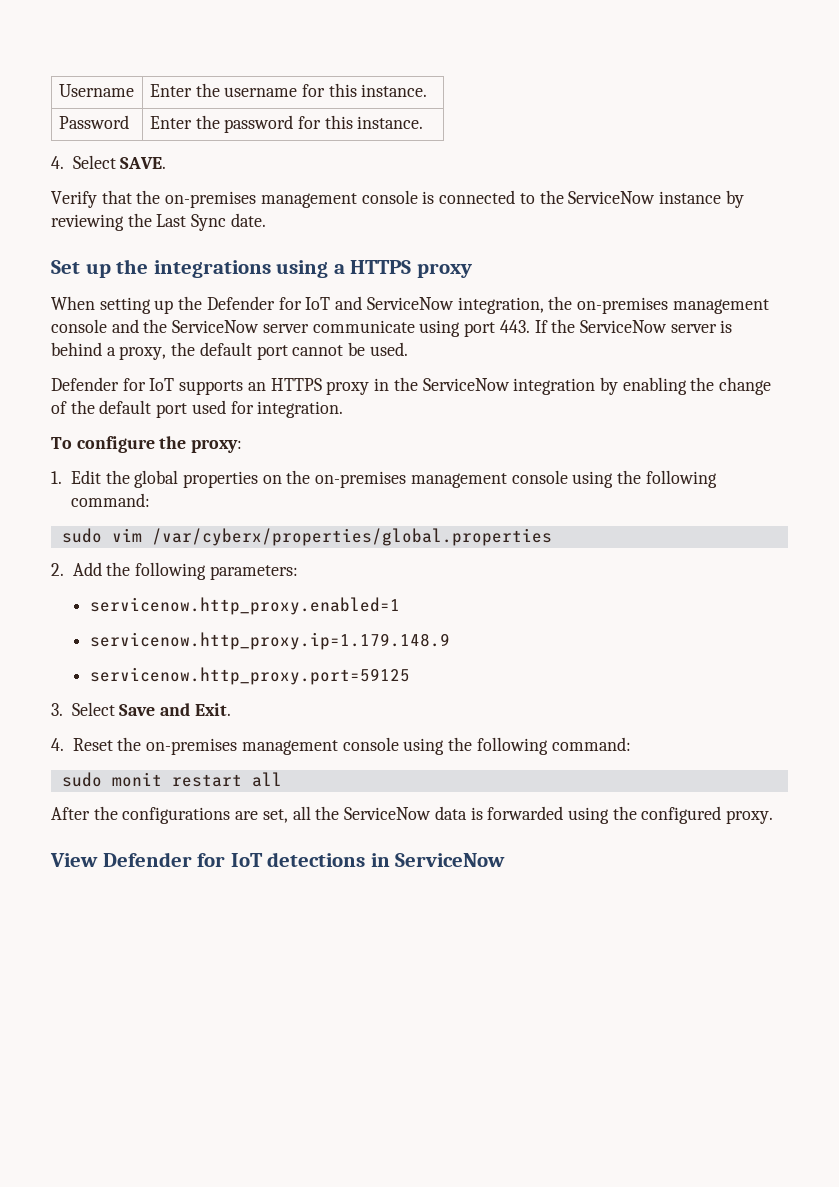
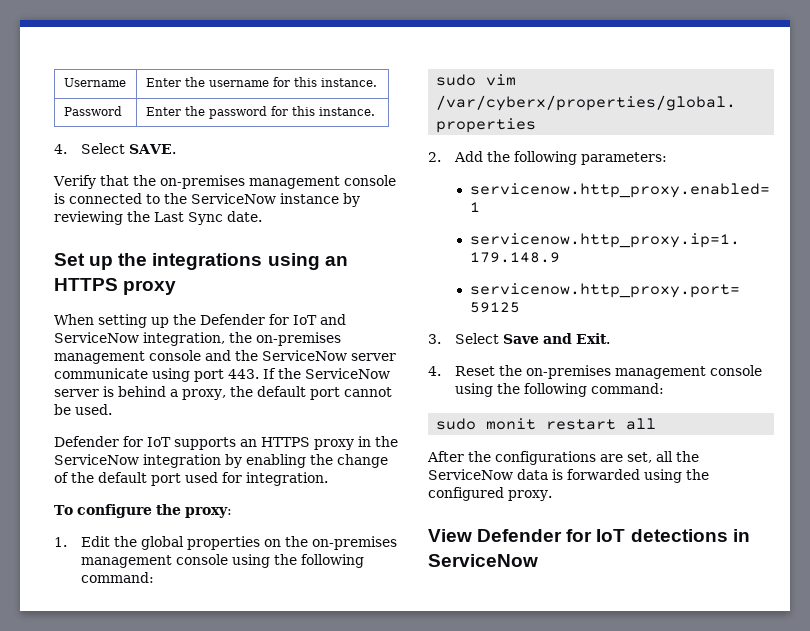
- Set up the integrations using a HTTPS proxy
+ Set up the integrations using an HTTPS proxy

